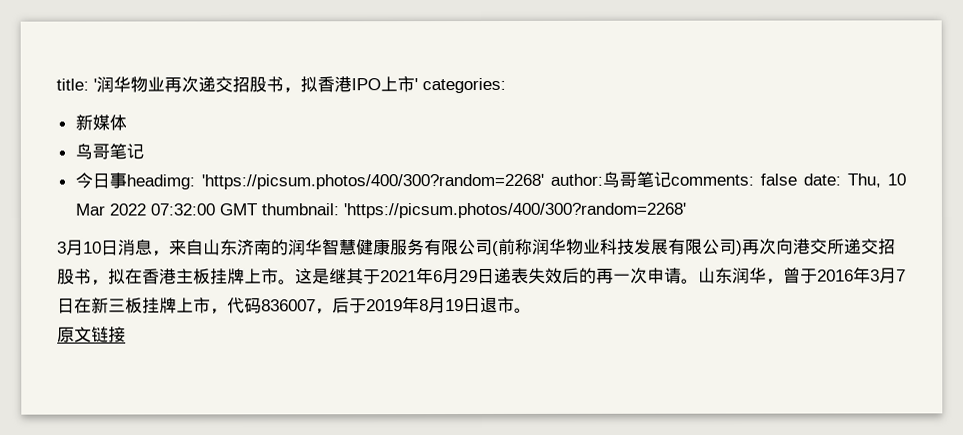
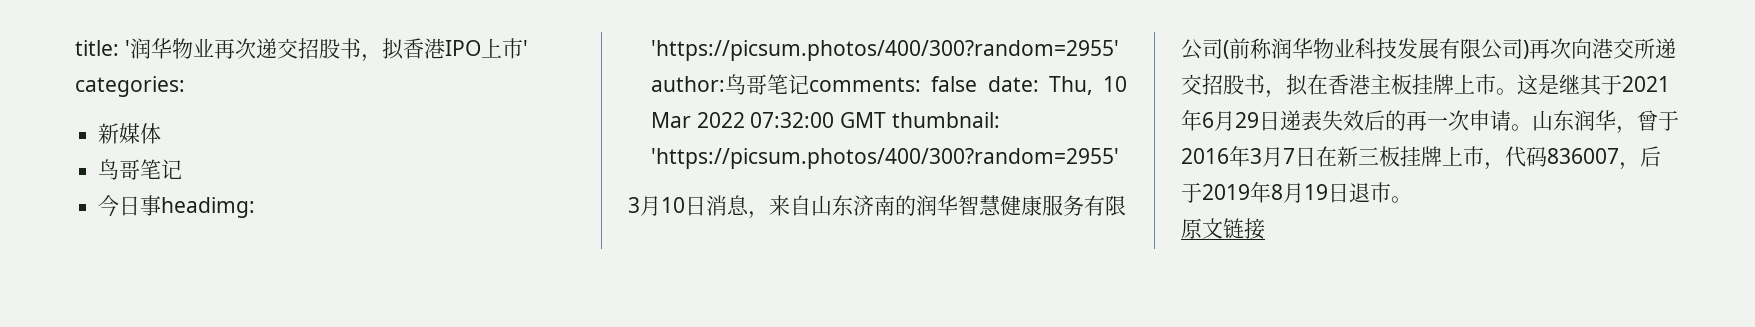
- 今日事headimg: 'https://picsum.photos/400/300?random=2268' author:鸟哥笔记comments: false date: Thu, 10 Mar 2022 07:32:00 GMT thumbnail: 'https://picsum.photos/400/300?random=2268'
+ 今日事headimg: 'https://picsum.photos/400/300?random=2955' author:鸟哥笔记comments: false date: Thu, 10 Mar 2022 07:32:00 GMT thumbnail: 'https://picsum.photos/400/300?random=2955'

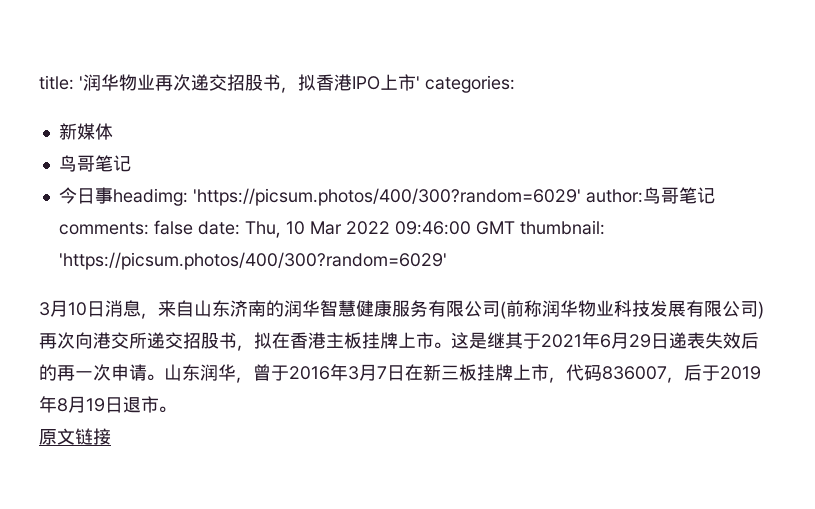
- 今日事headimg: 'https://picsum.photos/400/300?random=2955' author:鸟哥笔记comments: false date: Thu, 10 Mar 2022 07:32:00 GMT thumbnail: 'https://picsum.photos/400/300?random=2955'
+ 今日事headimg: 'https://picsum.photos/400/300?random=6029' author:鸟哥笔记comments: false date: Thu, 10 Mar 2022 09:46:00 GMT thumbnail: 'https://picsum.photos/400/300?random=6029'

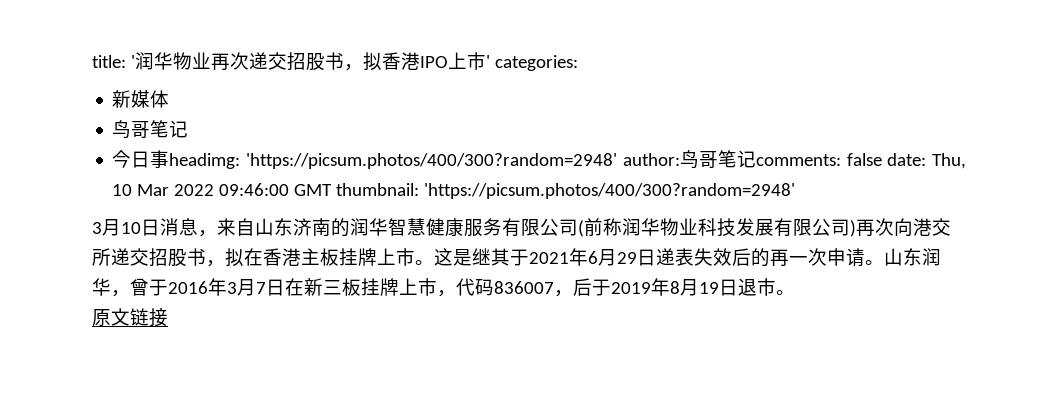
- 今日事headimg: 'https://picsum.photos/400/300?random=6029' author:鸟哥笔记comments: false date: Thu, 10 Mar 2022 09:46:00 GMT thumbnail: 'https://picsum.photos/400/300?random=6029'
+ 今日事headimg: 'https://picsum.photos/400/300?random=2948' author:鸟哥笔记comments: false date: Thu, 10 Mar 2022 09:46:00 GMT thumbnail: 'https://picsum.photos/400/300?random=2948'

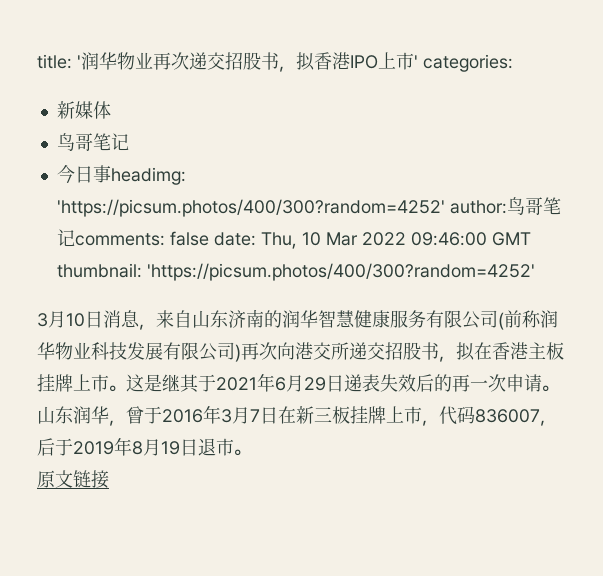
- 今日事headimg: 'https://picsum.photos/400/300?random=2948' author:鸟哥笔记comments: false date: Thu, 10 Mar 2022 09:46:00 GMT thumbnail: 'https://picsum.photos/400/300?random=2948'
+ 今日事headimg: 'https://picsum.photos/400/300?random=4252' author:鸟哥笔记comments: false date: Thu, 10 Mar 2022 09:46:00 GMT thumbnail: 'https://picsum.photos/400/300?random=4252'

